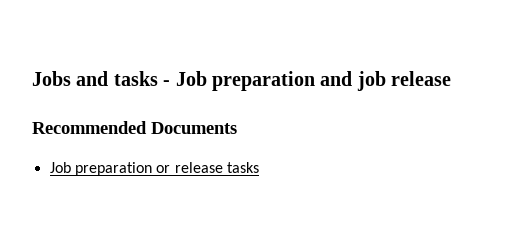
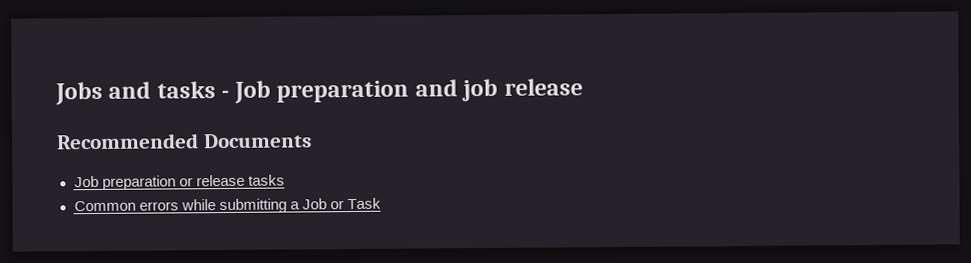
+ Common errors while submitting a Job or Task

